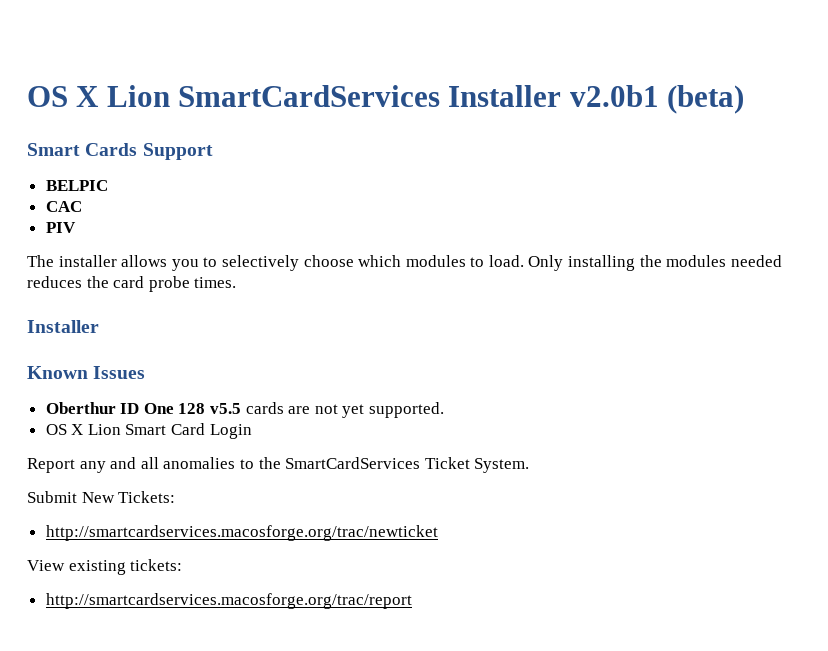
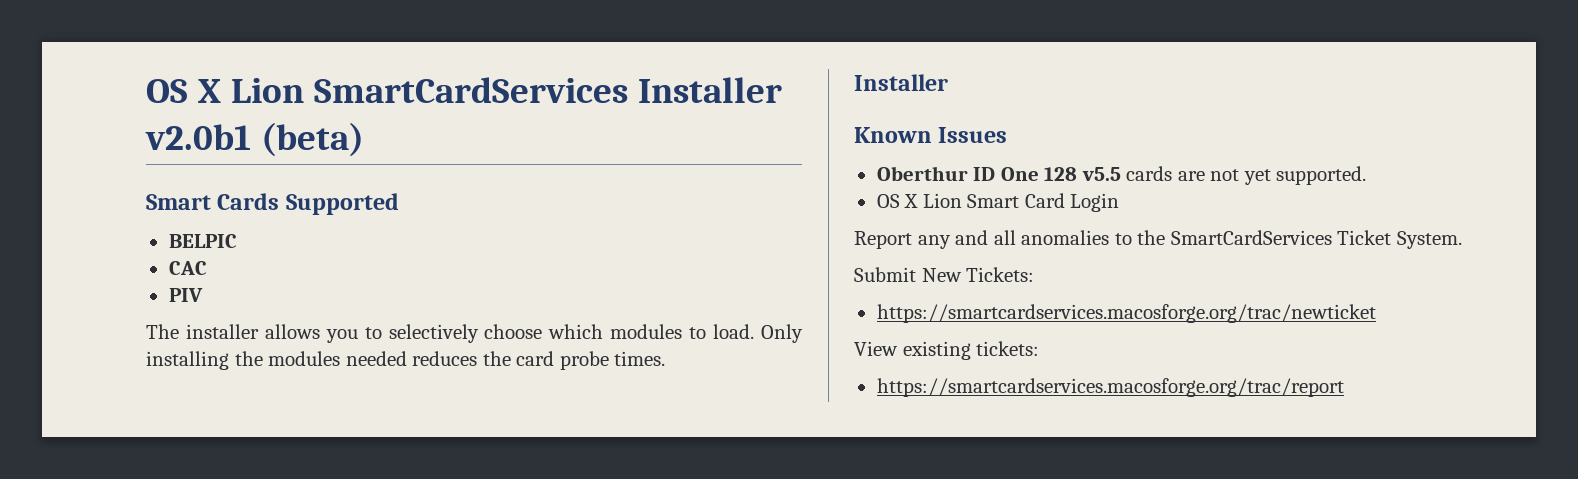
- Smart Cards Support
+ Smart Cards Supported
- http://smartcardservices.macosforge.org/trac/newticket
+ https://smartcardservices.macosforge.org/trac/newticket
- http://smartcardservices.macosforge.org/trac/report
+ https://smartcardservices.macosforge.org/trac/report

